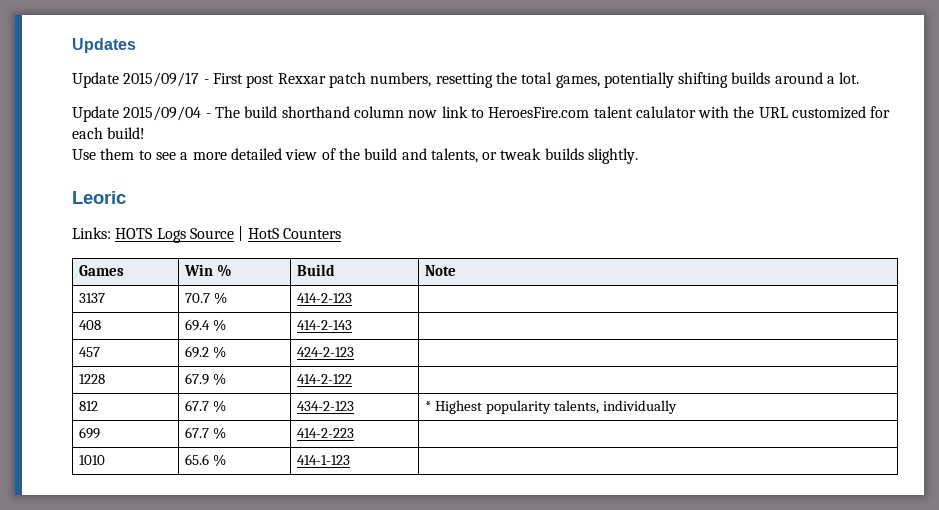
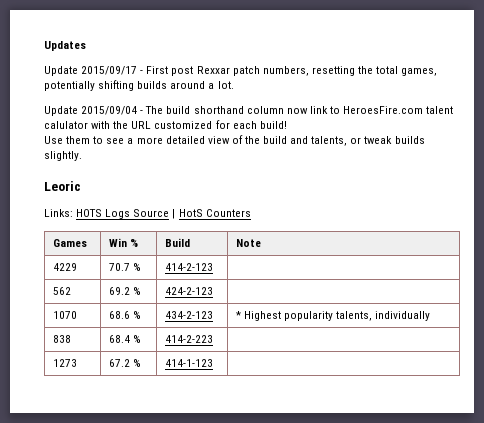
- 3137 | 70.7 % | 414-2-123 |
+ 4229 | 70.7 % | 414-2-123 |
- 408 | 69.4 % | 414-2-143 |
- 457 | 69.2 % | 424-2-123 |
- 1228 | 67.9 % | 414-2-122 |
- 812 | 67.7 % | 434-2-123 | * Highest popularity talents, individually
+ 562 | 69.2 % | 424-2-123 |
+ 1070 | 68.6 % | 434-2-123 | * Highest popularity talents, individually
- 699 | 67.7 % | 414-2-223 |
+ 838 | 68.4 % | 414-2-223 |
- 1010 | 65.6 % | 414-1-123 |
+ 1273 | 67.2 % | 414-1-123 |

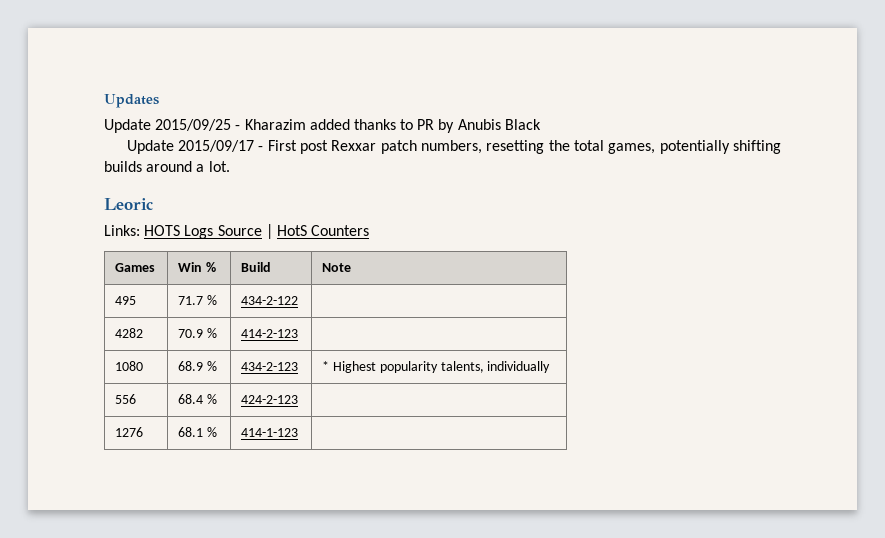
+ Update 2015/09/25 - Kharazim added thanks to PR by Anubis Black
- Update 2015/09/04 - The build shorthand column now link to HeroesFire.com talent calulator with the URL customized for each build!
- Use them to see a more detailed view of the build and talents, or tweak builds slightly.
- 4229 | 70.7 % | 414-2-123 |
- 562 | 69.2 % | 424-2-123 |
- 1070 | 68.6 % | 434-2-123 | * Highest popularity talents, individually
+ 495 | 71.7 % | 434-2-122 |
+ 4282 | 70.9 % | 414-2-123 |
+ 1080 | 68.9 % | 434-2-123 | * Highest popularity talents, individually
- 838 | 68.4 % | 414-2-223 |
- 1273 | 67.2 % | 414-1-123 |
+ 556 | 68.4 % | 424-2-123 |
+ 1276 | 68.1 % | 414-1-123 |

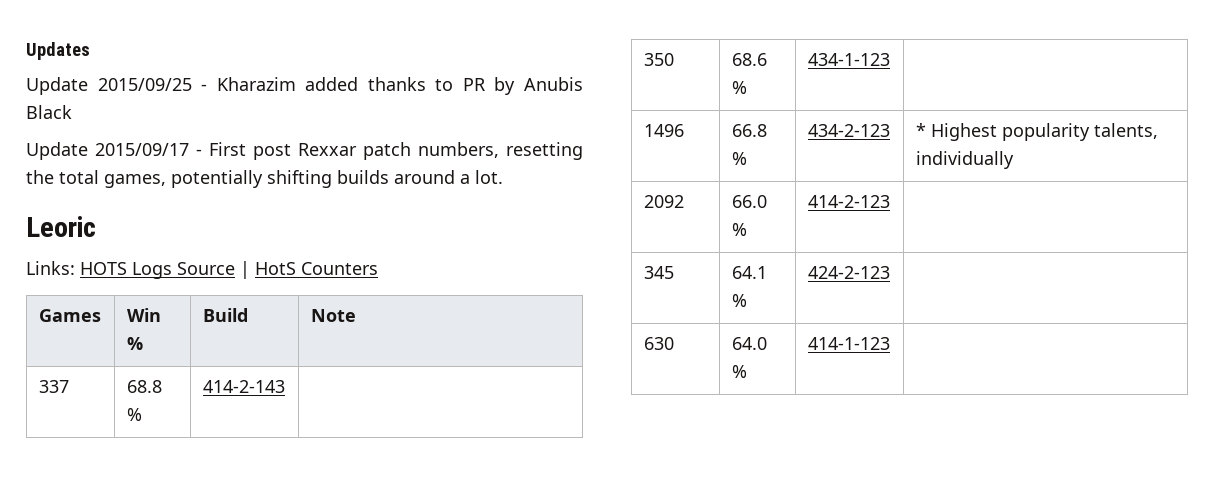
- 495 | 71.7 % | 434-2-122 |
- 4282 | 70.9 % | 414-2-123 |
- 1080 | 68.9 % | 434-2-123 | * Highest popularity talents, individually
+ 337 | 68.8 % | 414-2-143 |
+ 350 | 68.6 % | 434-1-123 |
+ 1496 | 66.8 % | 434-2-123 | * Highest popularity talents, individually
- 556 | 68.4 % | 424-2-123 |
+ 2092 | 66.0 % | 414-2-123 |
+ 345 | 64.1 % | 424-2-123 |
- 1276 | 68.1 % | 414-1-123 |
+ 630 | 64.0 % | 414-1-123 |

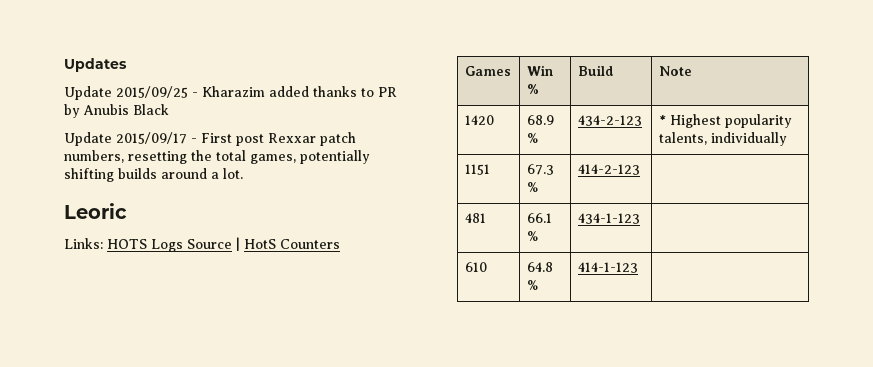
- 337 | 68.8 % | 414-2-143 |
- 350 | 68.6 % | 434-1-123 |
- 1496 | 66.8 % | 434-2-123 | * Highest popularity talents, individually
+ 1420 | 68.9 % | 434-2-123 | * Highest popularity talents, individually
- 2092 | 66.0 % | 414-2-123 |
+ 1151 | 67.3 % | 414-2-123 |
- 345 | 64.1 % | 424-2-123 |
- 630 | 64.0 % | 414-1-123 |
+ 481 | 66.1 % | 434-1-123 |
+ 610 | 64.8 % | 414-1-123 |

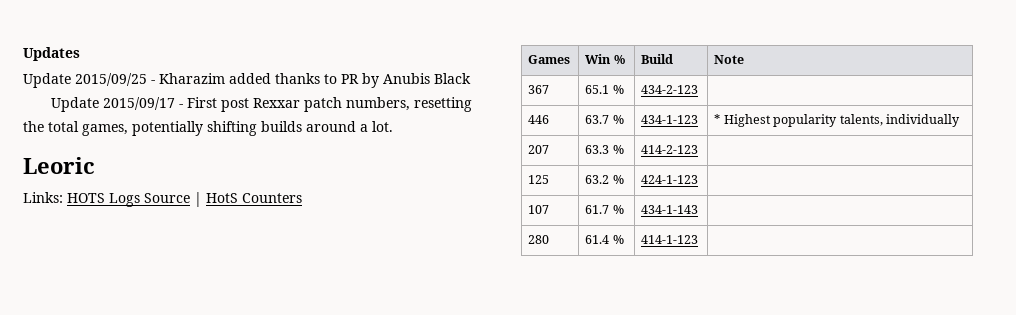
- 1420 | 68.9 % | 434-2-123 | * Highest popularity talents, individually
+ 367 | 65.1 % | 434-2-123 |
+ 446 | 63.7 % | 434-1-123 | * Highest popularity talents, individually
- 1151 | 67.3 % | 414-2-123 |
+ 207 | 63.3 % | 414-2-123 |
- 481 | 66.1 % | 434-1-123 |
- 610 | 64.8 % | 414-1-123 |
+ 125 | 63.2 % | 424-1-123 |
+ 107 | 61.7 % | 434-1-143 |
+ 280 | 61.4 % | 414-1-123 |

